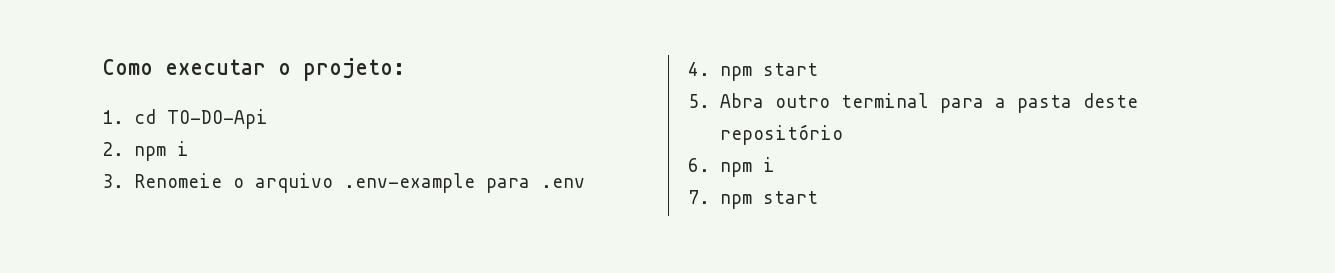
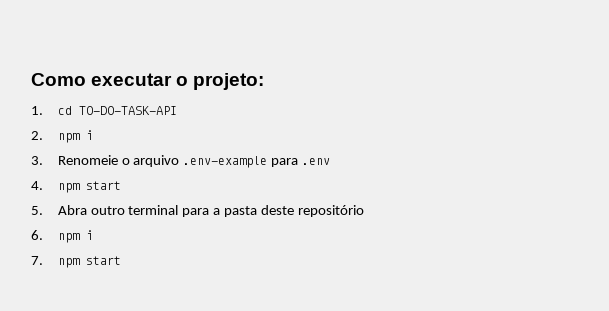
- 1. cd TO-DO-Api
+ 1. cd TO-DO-TASK-API

